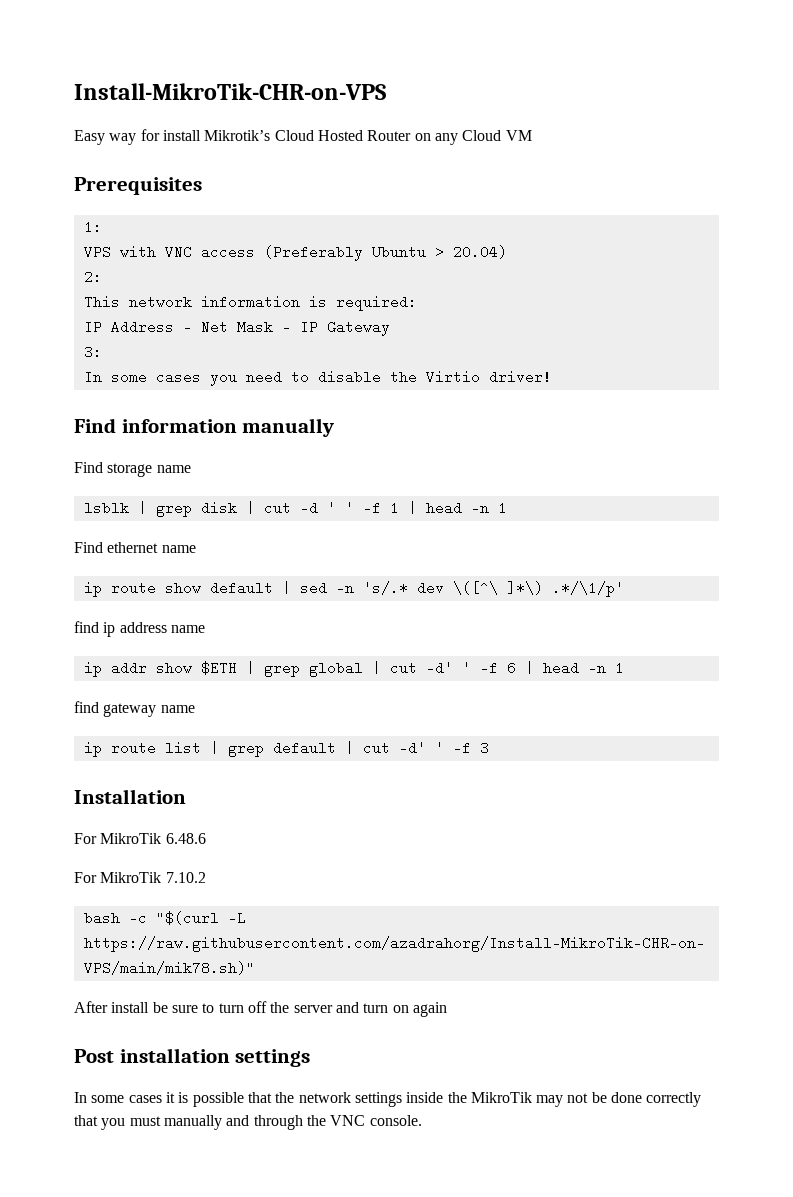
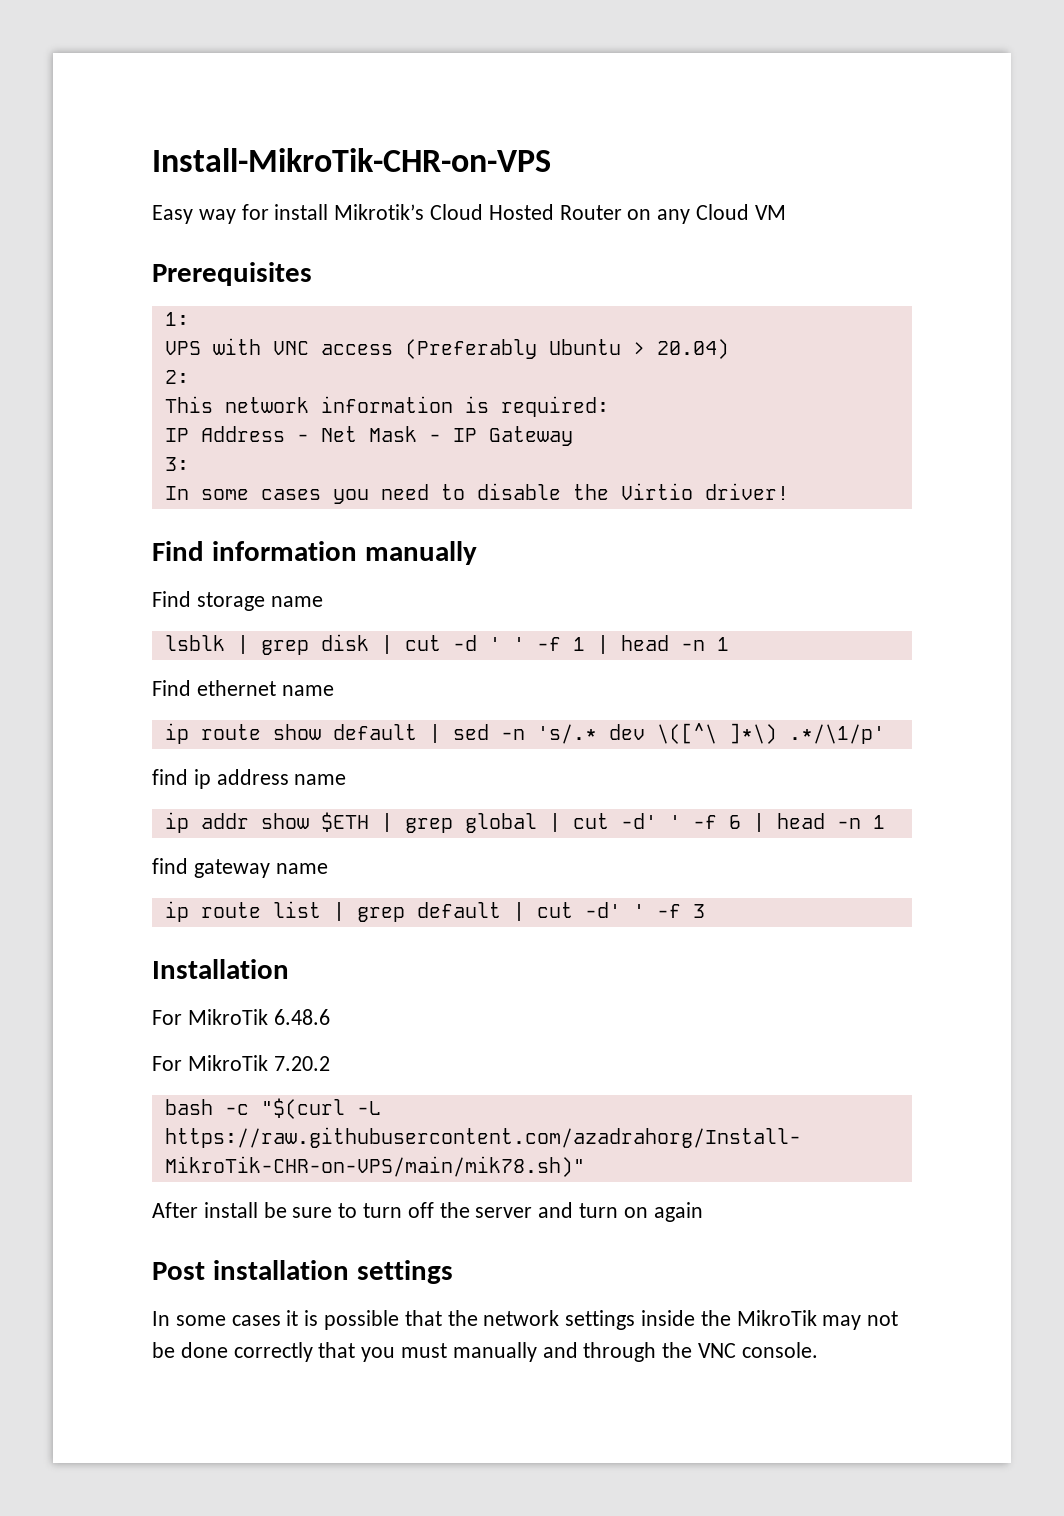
- For MikroTik 7.10.2
+ For MikroTik 7.20.2

